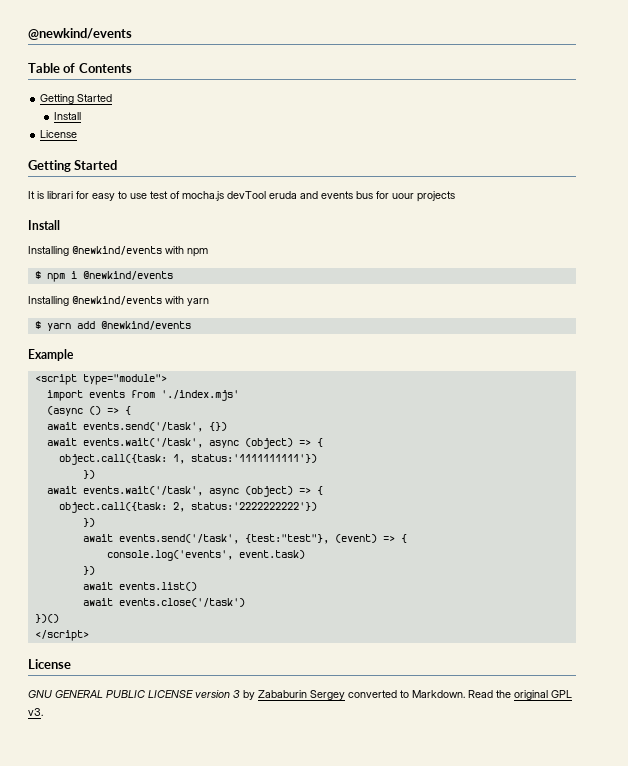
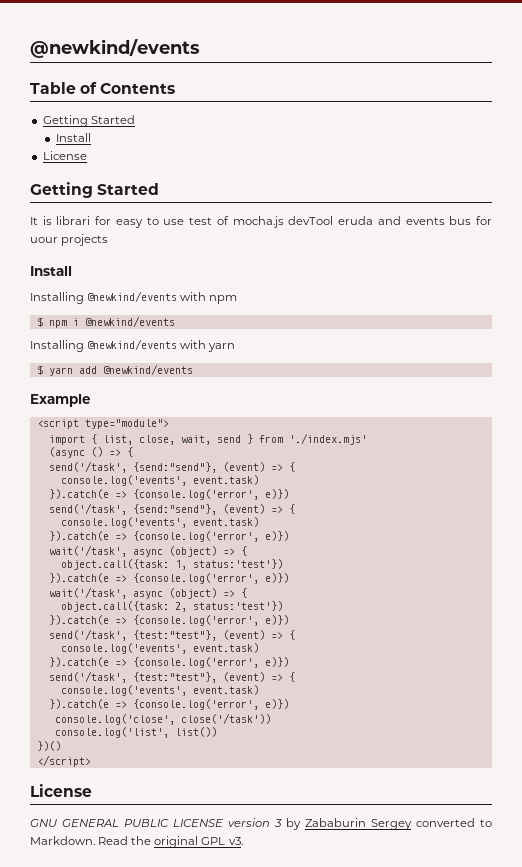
- import events from './index.mjs'
+ import { list, close, wait, send } from './index.mjs'
  (async () => {
- await events.send('/task', {})
- await events.wait('/task', async (object) => {
+ send('/task', {send:"send"}, (event) => {
+ console.log('events', event.task)
+ }).catch(e => {console.log('error', e)})
+ send('/task', {send:"send"}, (event) => {
+ console.log('events', event.task)
+ }).catch(e => {console.log('error', e)})
+ wait('/task', async (object) => {
- object.call({task: 1, status:'1111111111'})
- })
- await events.wait('/task', async (object) => {
+ object.call({task: 1, status:'test'})
+ }).catch(e => {console.log('error', e)})
+ wait('/task', async (object) => {
- object.call({task: 2, status:'2222222222'})
- })
- await events.send('/task', {test:"test"}, (event) => {
+ object.call({task: 2, status:'test'})
+ }).catch(e => {console.log('error', e)})
+ send('/task', {test:"test"}, (event) => {
  console.log('events', event.task)
- })
- await events.list()
- await events.close('/task')
+ }).catch(e => {console.log('error', e)})
+ send('/task', {test:"test"}, (event) => {
+ console.log('events', event.task)
+ }).catch(e => {console.log('error', e)})
+ console.log('close', close('/task'))
+ console.log('list', list())

